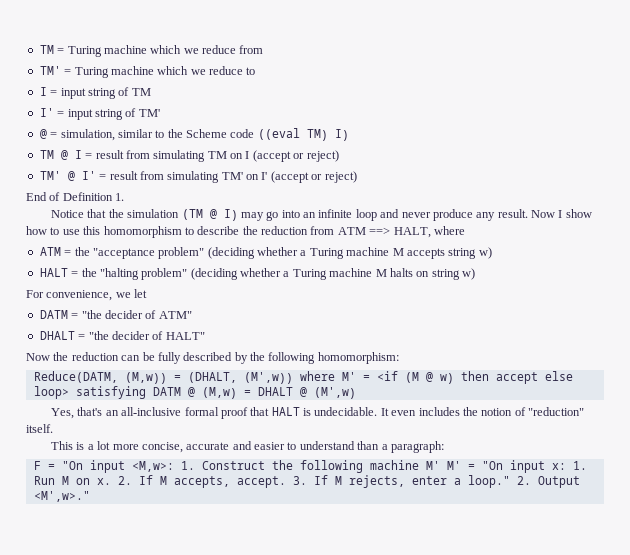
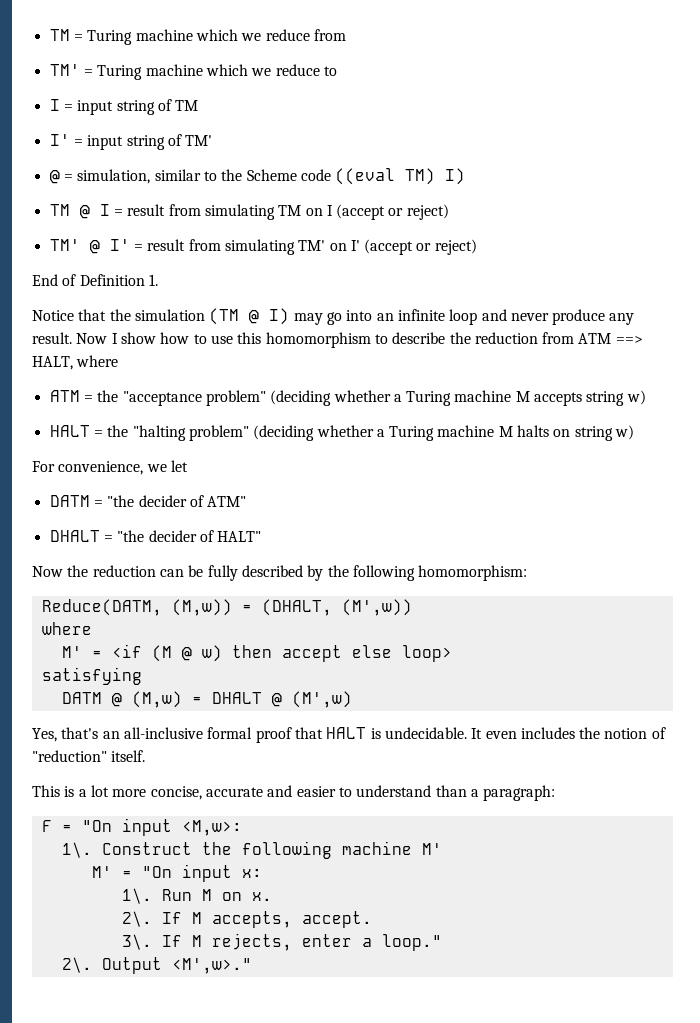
- Reduce(DATM, (M,w)) = (DHALT, (M',w)) where M' = <if (M @ w) then accept else loop> satisfying DATM @ (M,w) = DHALT @ (M',w)
+ Reduce(DATM, (M,w)) = (DHALT, (M',w))
+ where
+ M' = <if (M @ w) then accept else loop>
+ satisfying
+ DATM @ (M,w) = DHALT @ (M',w)
- F = "On input <M,w>: 1. Construct the following machine M' M' = "On input x: 1. Run M on x. 2. If M accepts, accept. 3. If M rejects, enter a loop." 2. Output <M',w>."
+ F = "On input <M,w>:
+ 1\. Construct the following machine M'
+ M' = "On input x:
+ 1\. Run M on x.
+ 2\. If M accepts, accept.
+ 3\. If M rejects, enter a loop."
+ 2\. Output <M',w>."

